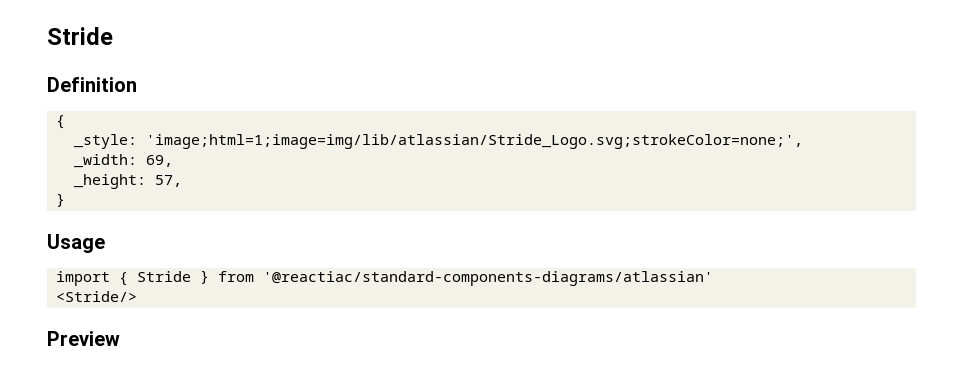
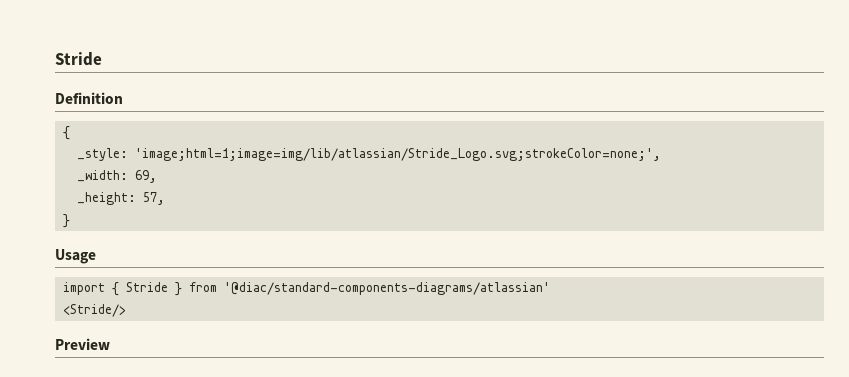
- import { Stride } from '@reactiac/standard-components-diagrams/atlassian'
+ import { Stride } from '@diac/standard-components-diagrams/atlassian'

